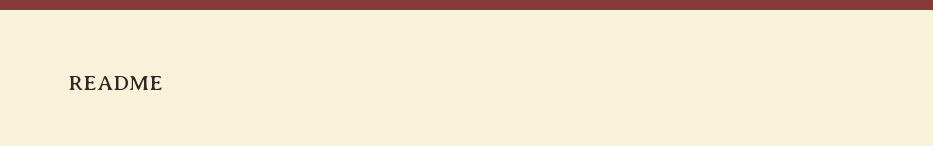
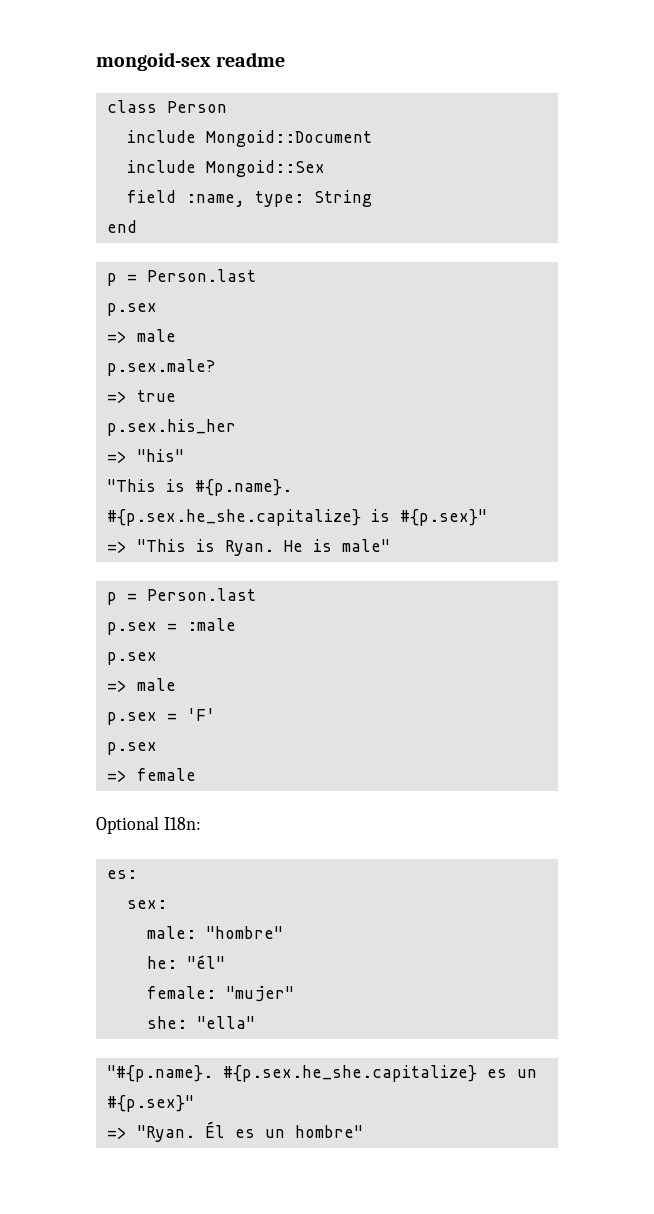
- README
+ mongoid-sex readme
+ class Person
+ include Mongoid::Document
+ include Mongoid::Sex
+ field :name, type: String
+ end
+ p = Person.last
+ p.sex
+ => male
+ p.sex.male?
+ => true
+ p.sex.his_her
+ => "his"
+ "This is #{p.name}. #{p.sex.he_she.capitalize} is #{p.sex}"
+ => "This is Ryan. He is male"
+ p = Person.last
+ p.sex = :male
+ p.sex
+ => male
+ p.sex = 'F'
+ p.sex
+ => female
+ Optional I18n:
+ es:
+ sex:
+ male: "hombre"
+ he: "él"
+ female: "mujer"
+ she: "ella"
+ "#{p.name}. #{p.sex.he_she.capitalize} es un #{p.sex}"
+ => "Ryan. Él es un hombre"

